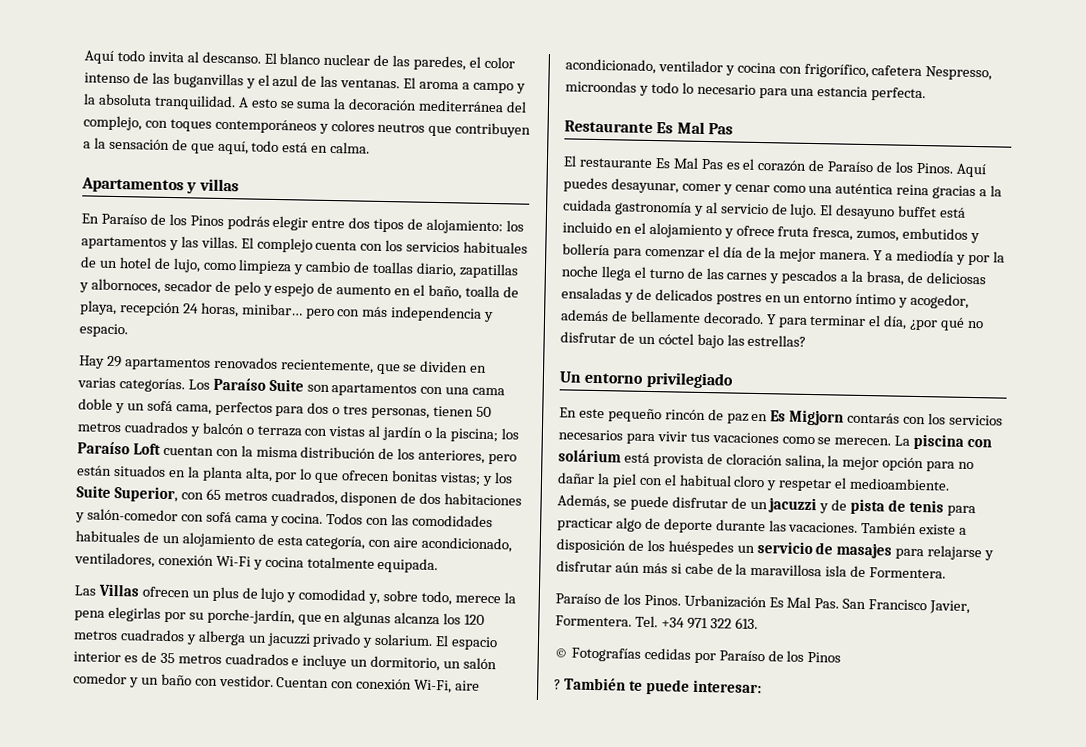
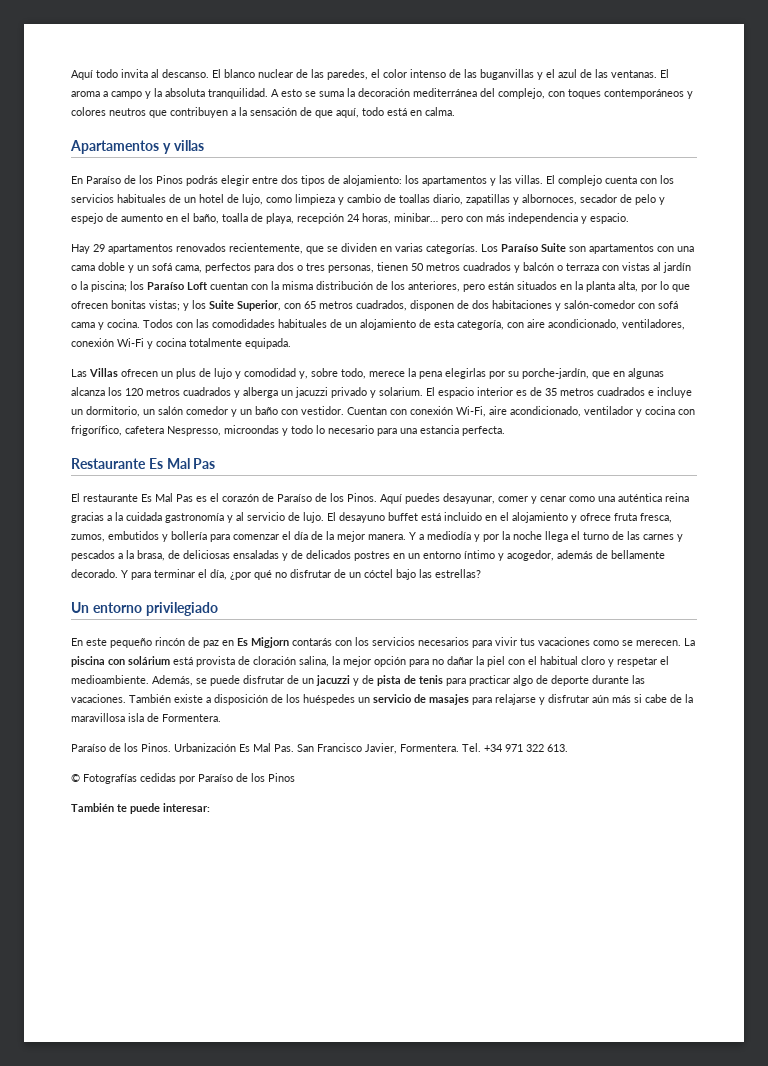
- ?

